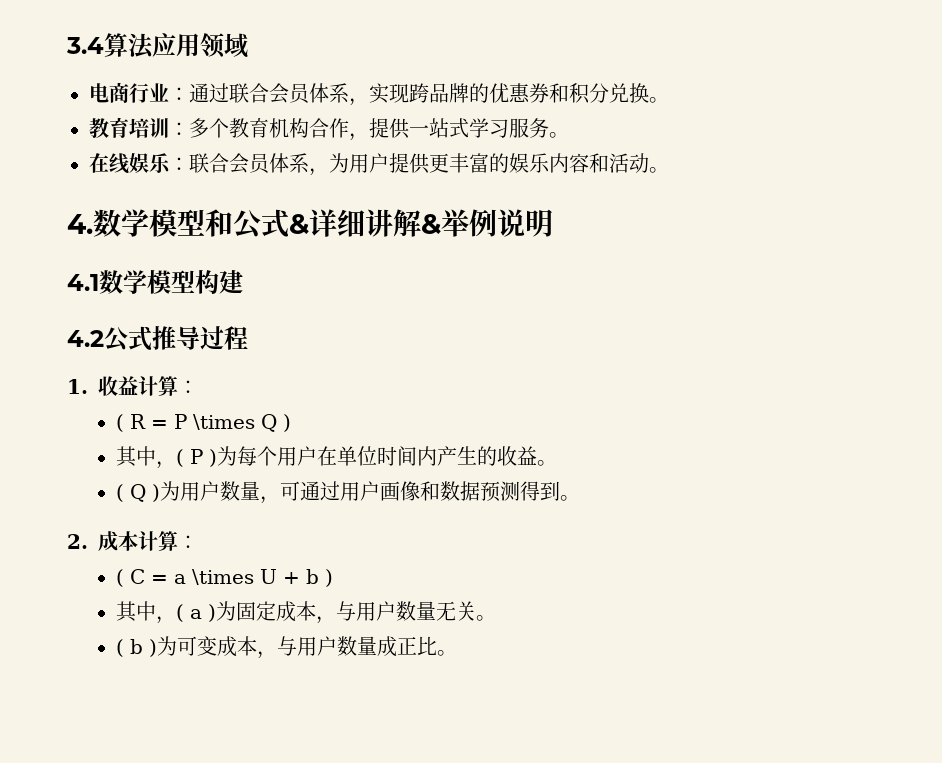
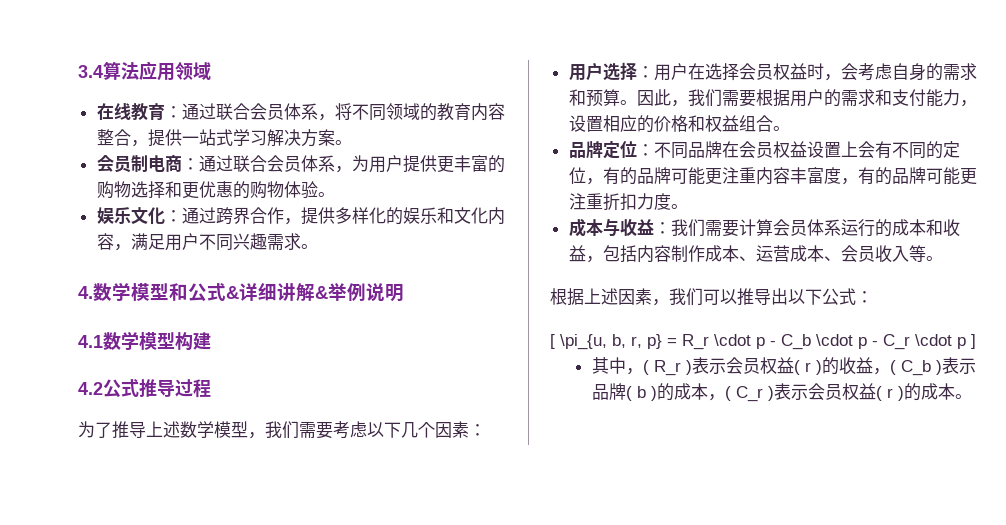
- 电商行业：通过联合会员体系，实现跨品牌的优惠券和积分兑换。
- 教育培训：多个教育机构合作，提供一站式学习服务。
- 在线娱乐：联合会员体系，为用户提供更丰富的娱乐内容和活动。
+ 在线教育：通过联合会员体系，将不同领域的教育内容整合，提供一站式学习解决方案。
+ 会员制电商：通过联合会员体系，为用户提供更丰富的购物选择和更优惠的购物体验。
+ 娱乐文化：通过跨界合作，提供多样化的娱乐和文化内容，满足用户不同兴趣需求。
- 1.收益计算：
- ( R = P \times Q )
- 其中，( P )为每个用户在单位时间内产生的收益。
- ( Q )为用户数量，可通过用户画像和数据预测得到。
- 2.成本计算：
- ( C = a \times U + b )
- 其中，( a )为固定成本，与用户数量无关。
- ( b )为可变成本，与用户数量成正比。
+ 为了推导上述数学模型，我们需要考虑以下几个因素：
+ 用户选择：用户在选择会员权益时，会考虑自身的需求和预算。因此，我们需要根据用户的需求和支付能力，设置相应的价格和权益组合。
+ 品牌定位：不同品牌在会员权益设置上会有不同的定位，有的品牌可能更注重内容丰富度，有的品牌可能更注重折扣力度。
+ 成本与收益：我们需要计算会员体系运行的成本和收益，包括内容制作成本、运营成本、会员收入等。
+ 根据上述因素，我们可以推导出以下公式：
+ [ \pi_{u, b, r, p} = R_r \cdot p - C_b \cdot p - C_r \cdot p ]
+ 其中，( R_r )表示会员权益( r )的收益，( C_b )表示品牌( b )的成本，( C_r )表示会员权益( r )的成本。

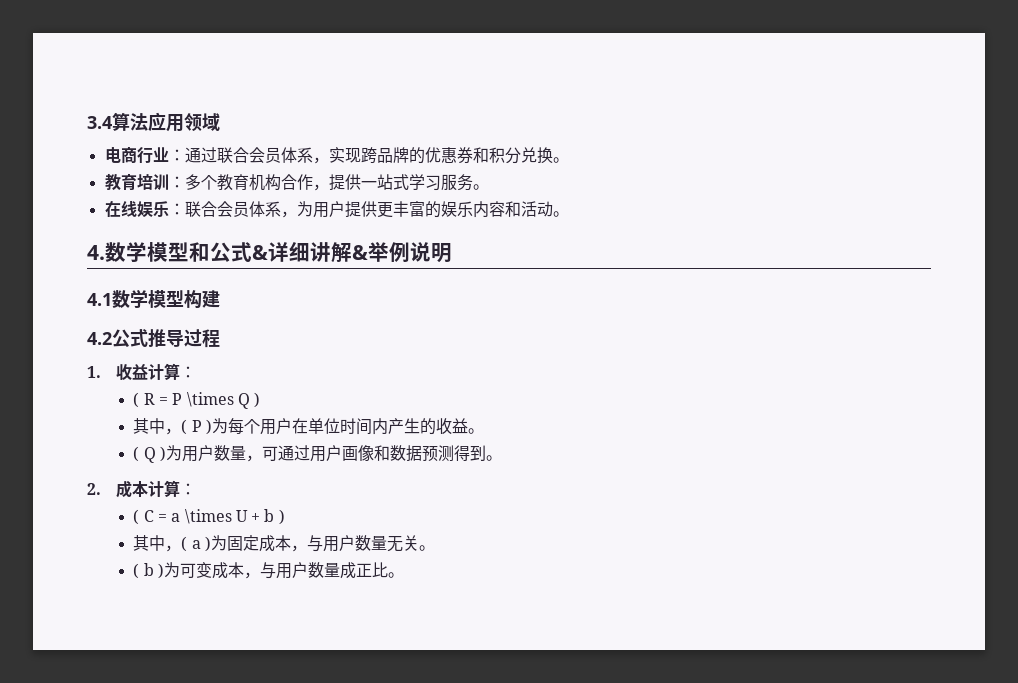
- 在线教育：通过联合会员体系，将不同领域的教育内容整合，提供一站式学习解决方案。
- 会员制电商：通过联合会员体系，为用户提供更丰富的购物选择和更优惠的购物体验。
- 娱乐文化：通过跨界合作，提供多样化的娱乐和文化内容，满足用户不同兴趣需求。
+ 电商行业：通过联合会员体系，实现跨品牌的优惠券和积分兑换。
+ 教育培训：多个教育机构合作，提供一站式学习服务。
+ 在线娱乐：联合会员体系，为用户提供更丰富的娱乐内容和活动。
- 为了推导上述数学模型，我们需要考虑以下几个因素：
- 用户选择：用户在选择会员权益时，会考虑自身的需求和预算。因此，我们需要根据用户的需求和支付能力，设置相应的价格和权益组合。
- 品牌定位：不同品牌在会员权益设置上会有不同的定位，有的品牌可能更注重内容丰富度，有的品牌可能更注重折扣力度。
- 成本与收益：我们需要计算会员体系运行的成本和收益，包括内容制作成本、运营成本、会员收入等。
- 根据上述因素，我们可以推导出以下公式：
- [ \pi_{u, b, r, p} = R_r \cdot p - C_b \cdot p - C_r \cdot p ]
- 其中，( R_r )表示会员权益( r )的收益，( C_b )表示品牌( b )的成本，( C_r )表示会员权益( r )的成本。
+ 1.收益计算：
+ ( R = P \times Q )
+ 其中，( P )为每个用户在单位时间内产生的收益。
+ ( Q )为用户数量，可通过用户画像和数据预测得到。
+ 2.成本计算：
+ ( C = a \times U + b )
+ 其中，( a )为固定成本，与用户数量无关。
+ ( b )为可变成本，与用户数量成正比。

